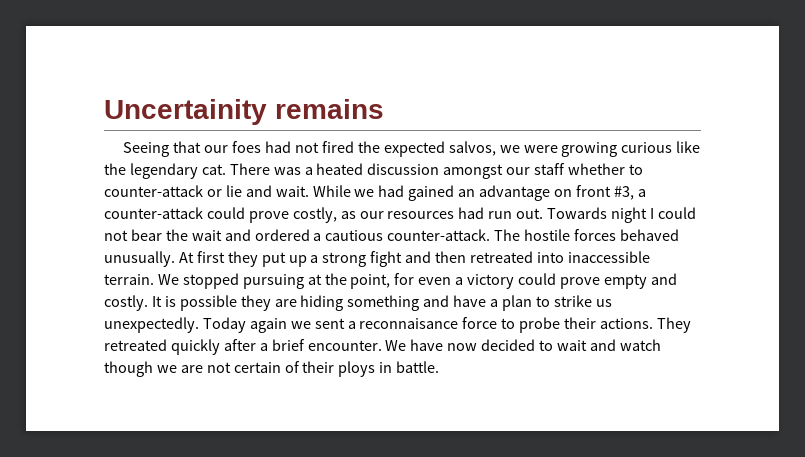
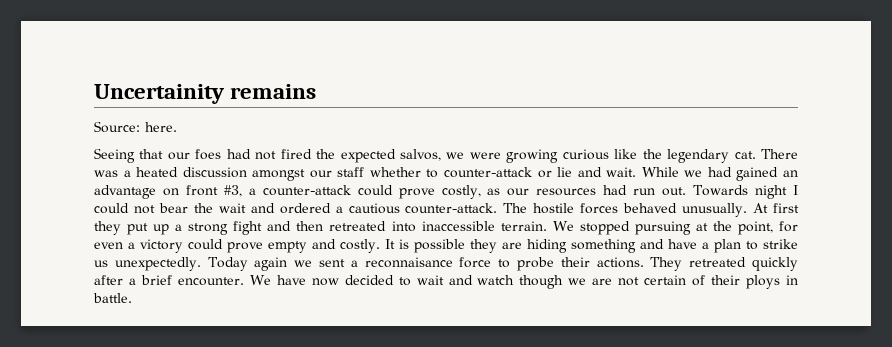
+ Source: here.

